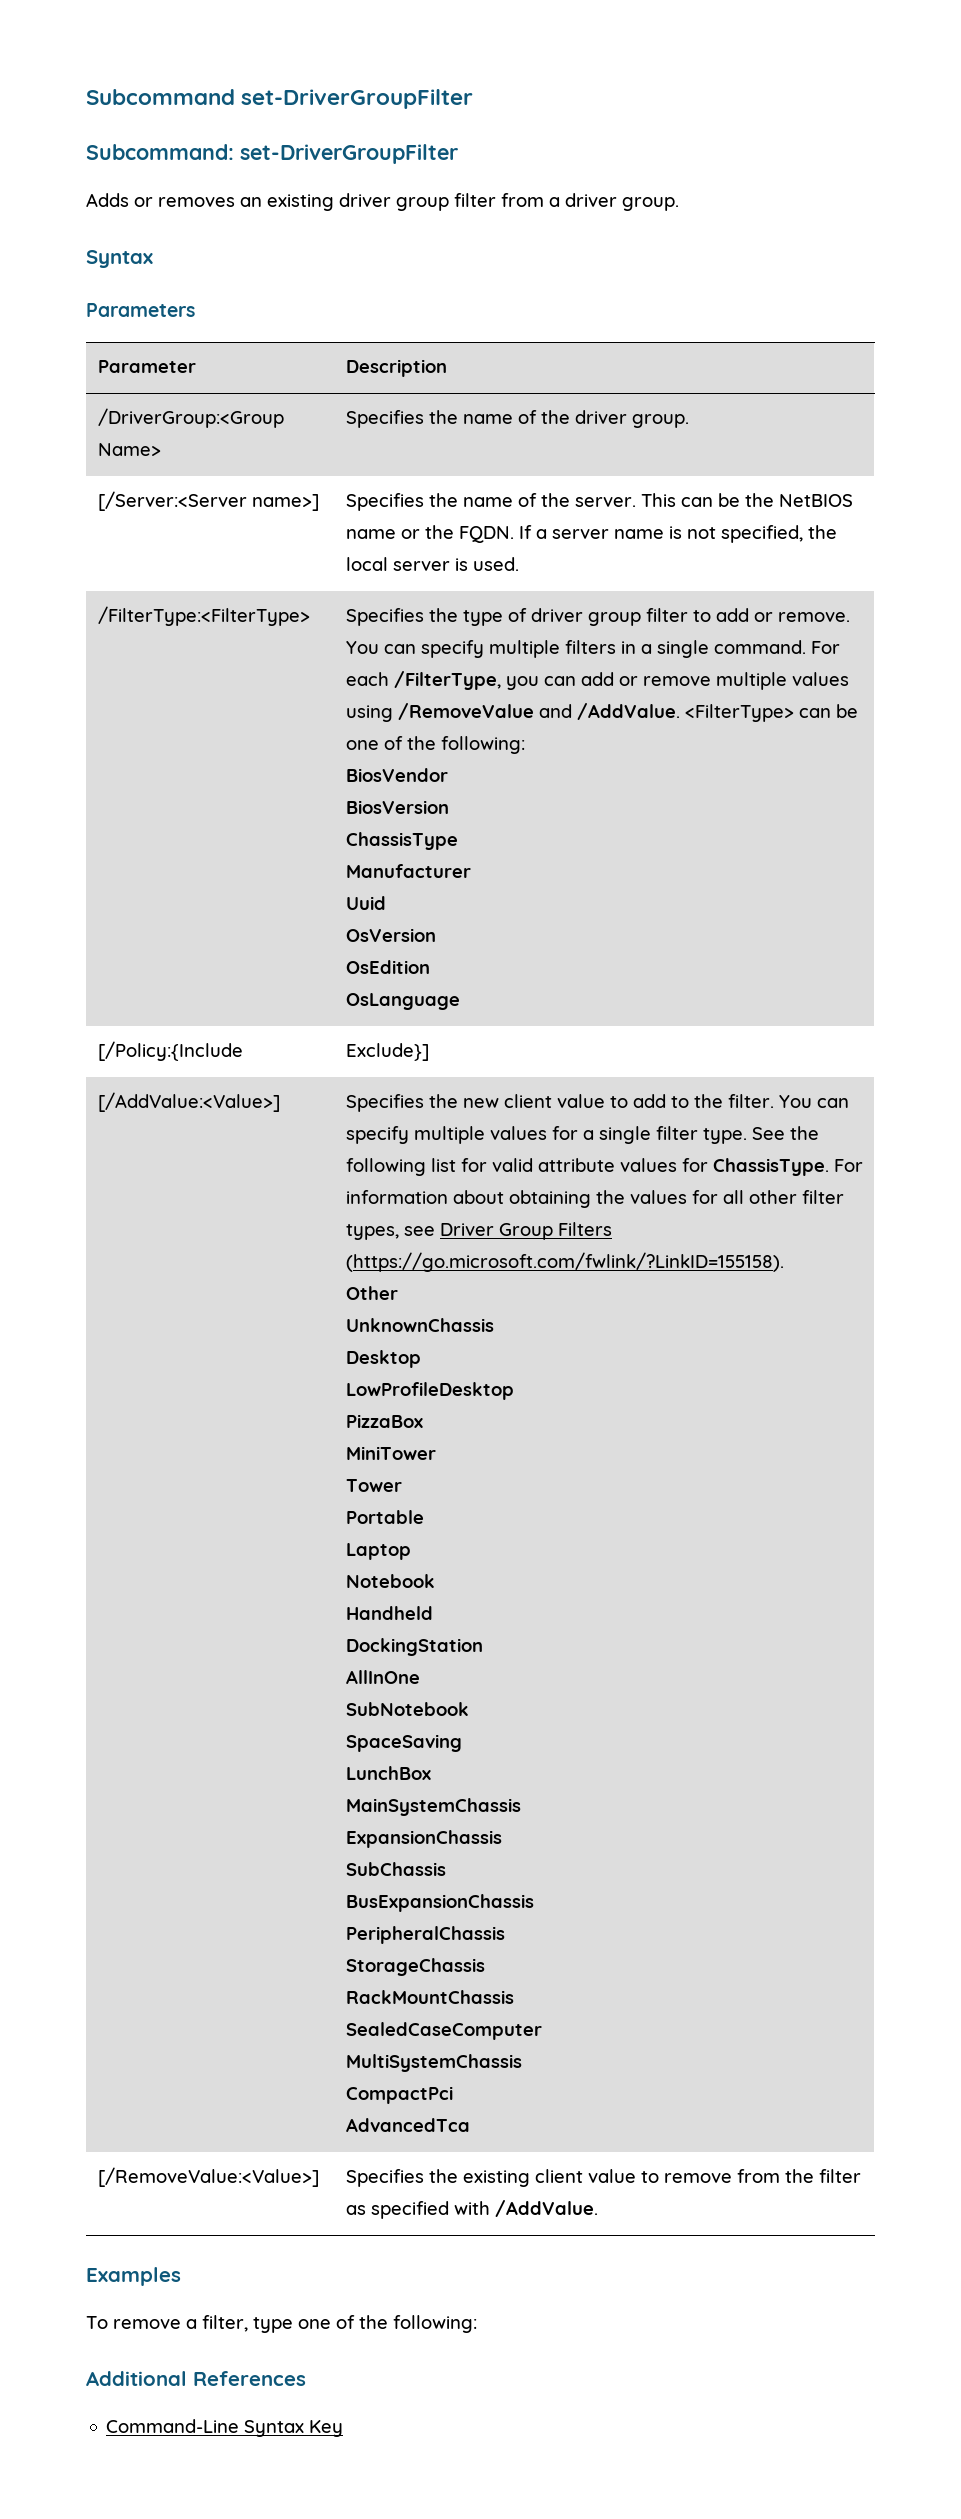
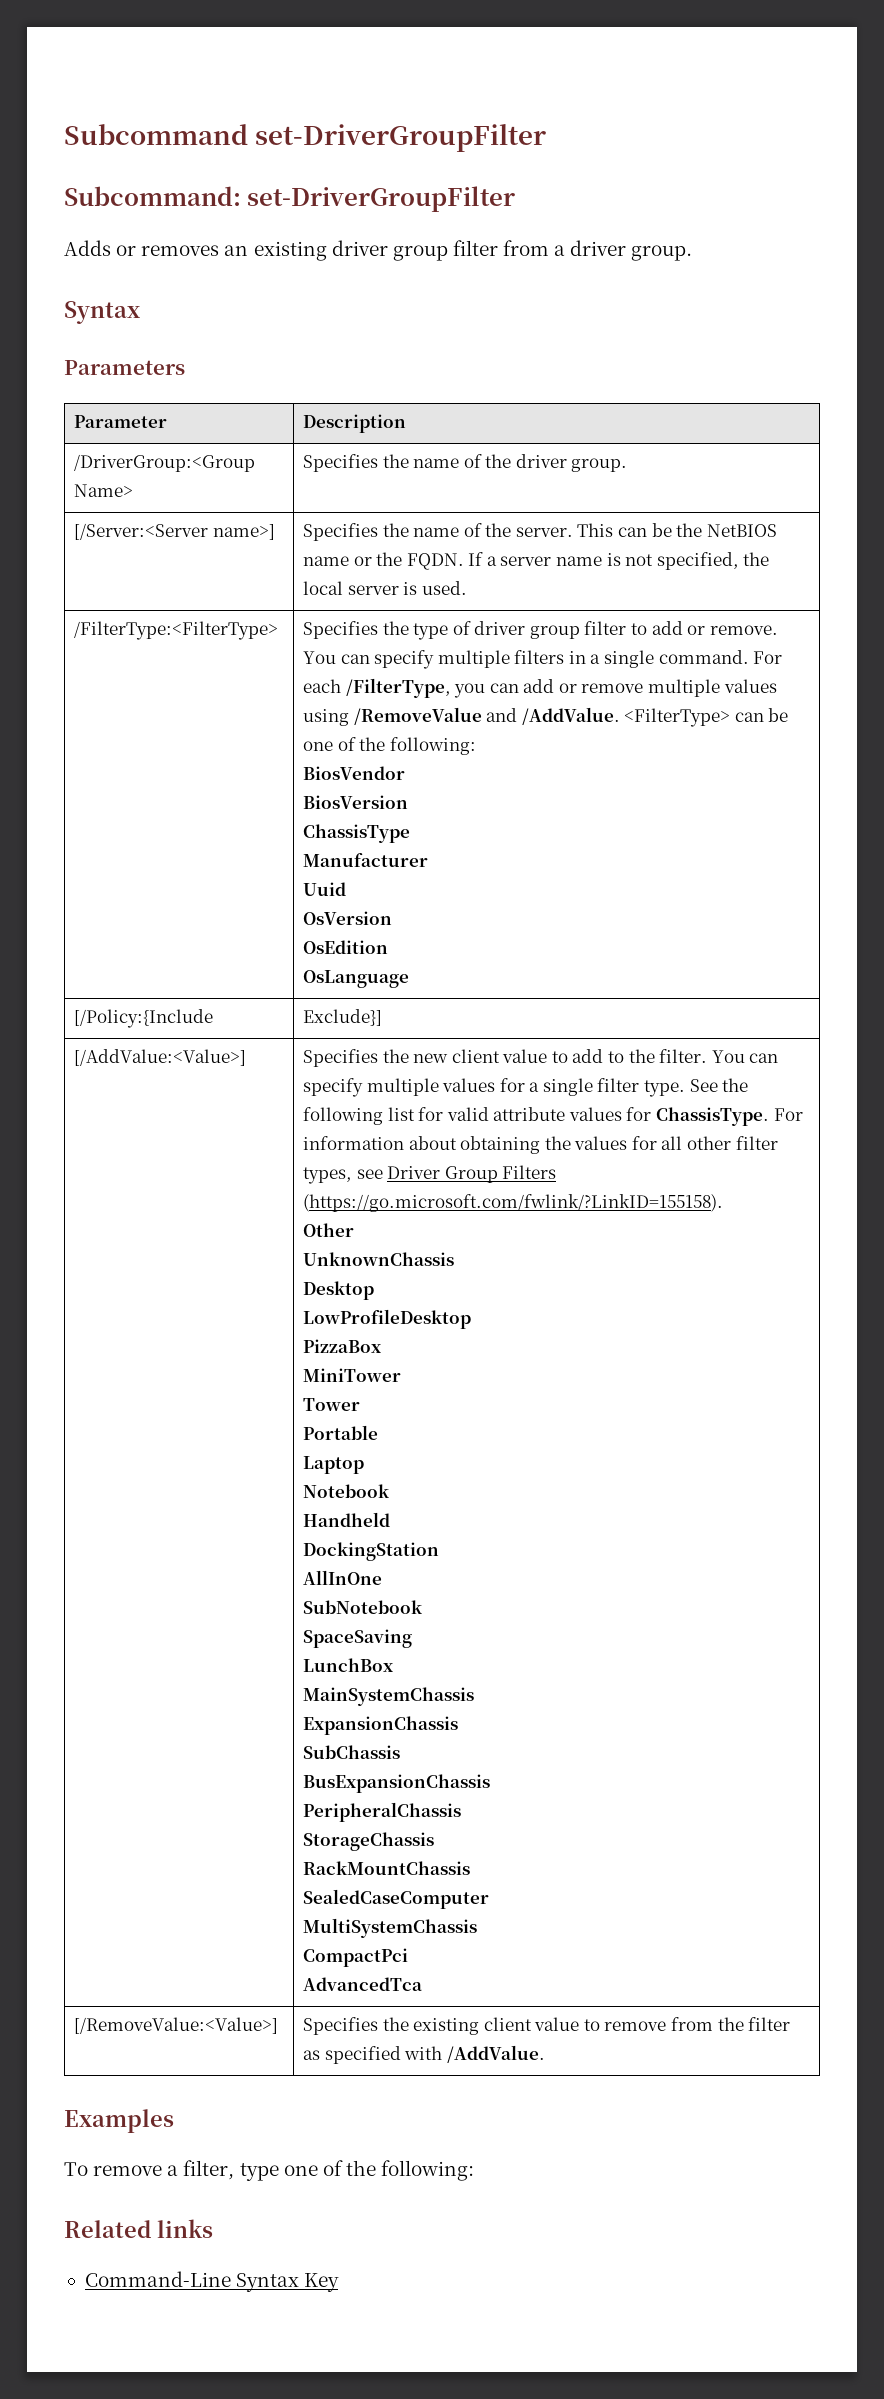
- Additional References
+ Related links

